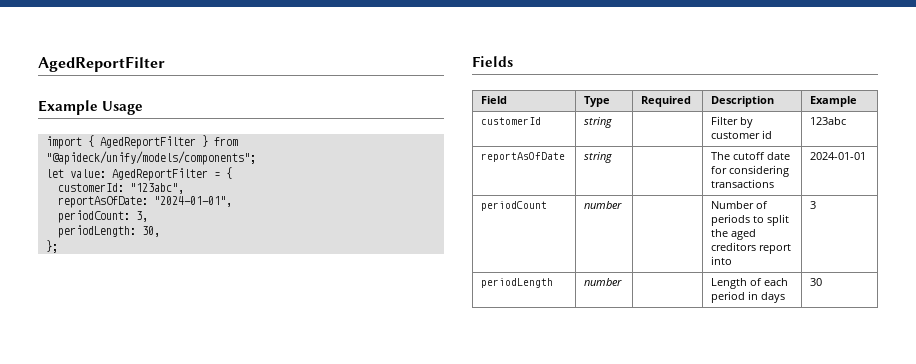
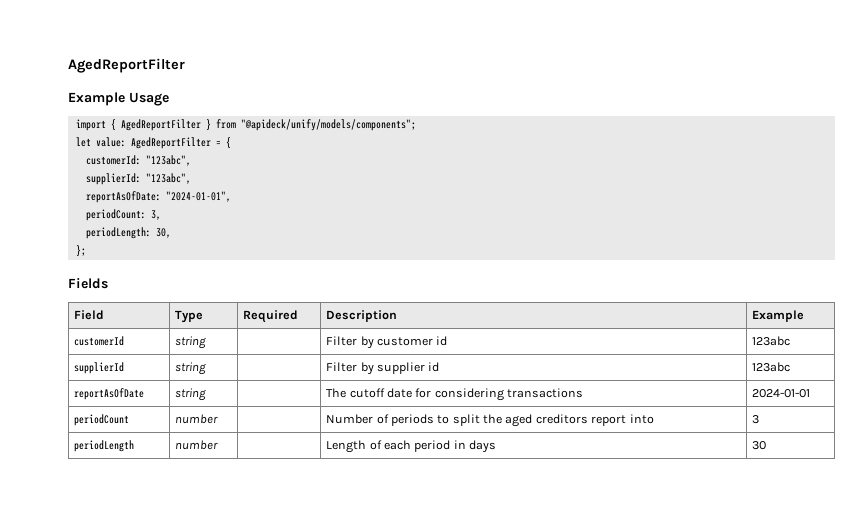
+ supplierId: "123abc",
+ supplierId | string | | Filter by supplier id | 123abc

